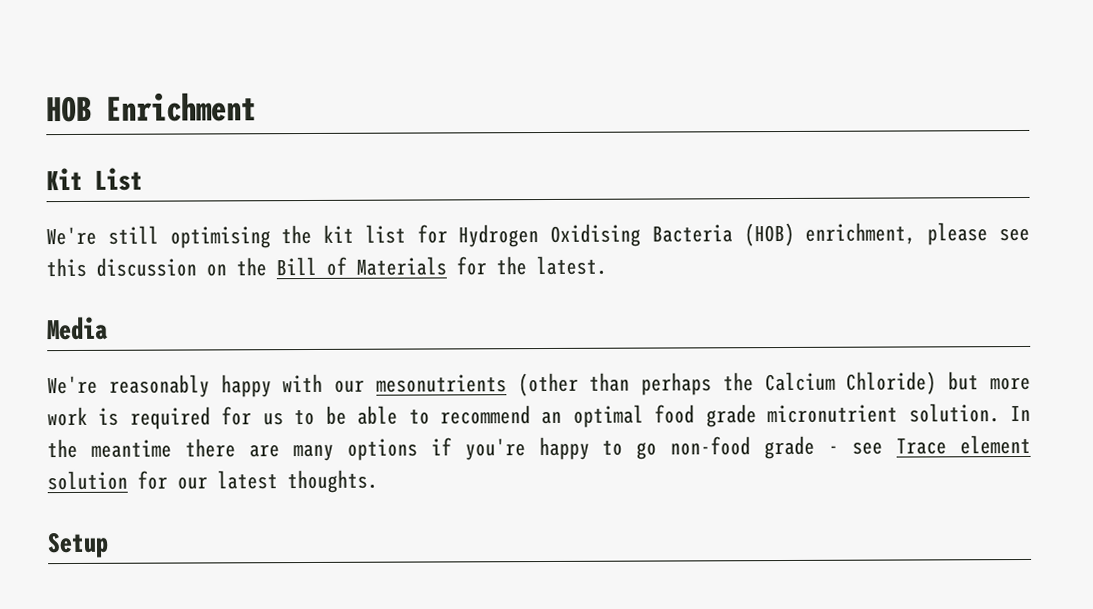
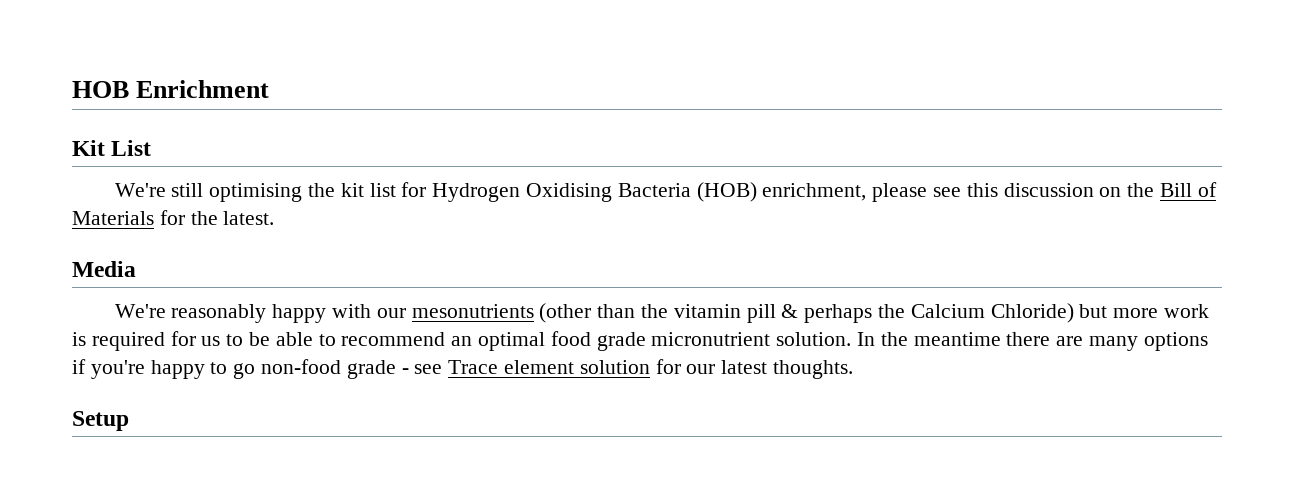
- We're reasonably happy with our mesonutrients (other than perhaps the Calcium Chloride) but more work is required for us to be able to recommend an optimal food grade micronutrient solution.
+ We're reasonably happy with our mesonutrients (other than the vitamin pill & perhaps the Calcium Chloride) but more work is required for us to be able to recommend an optimal food grade micronutrient solution.

